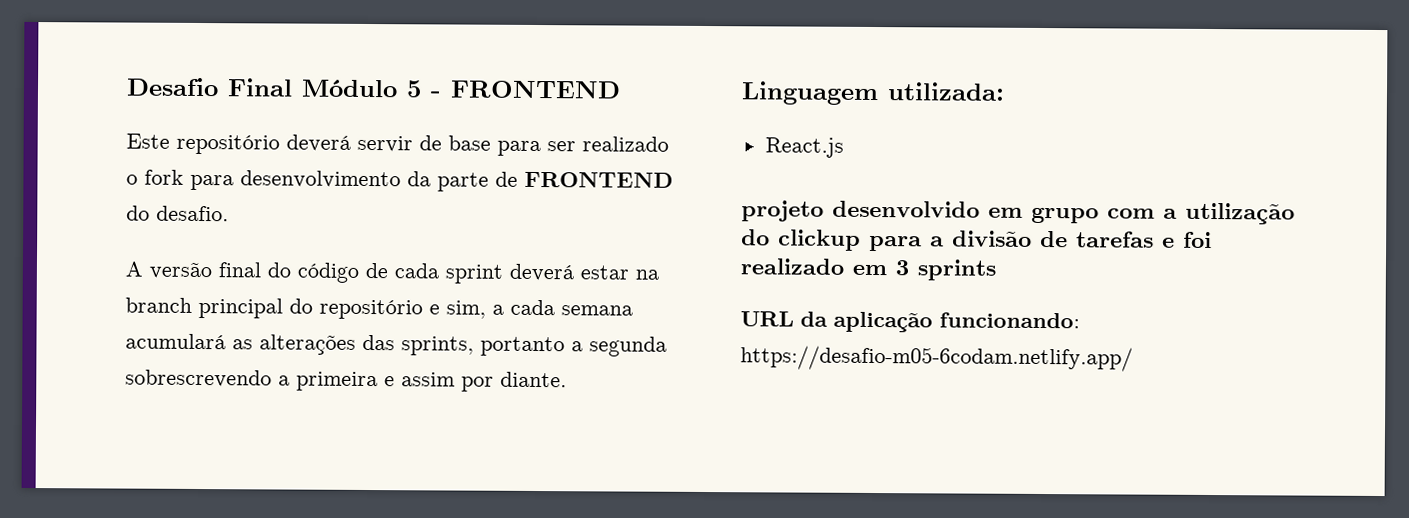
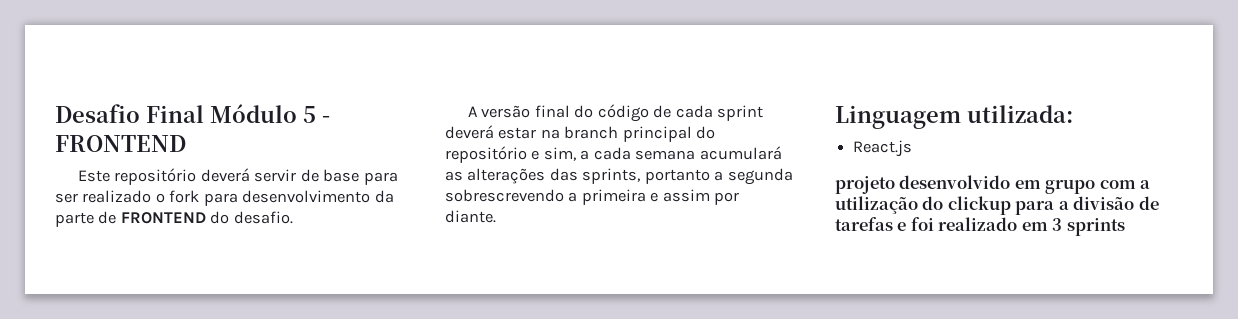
- URL da aplicação funcionando: https://desafio-m05-6codam.netlify.app/

